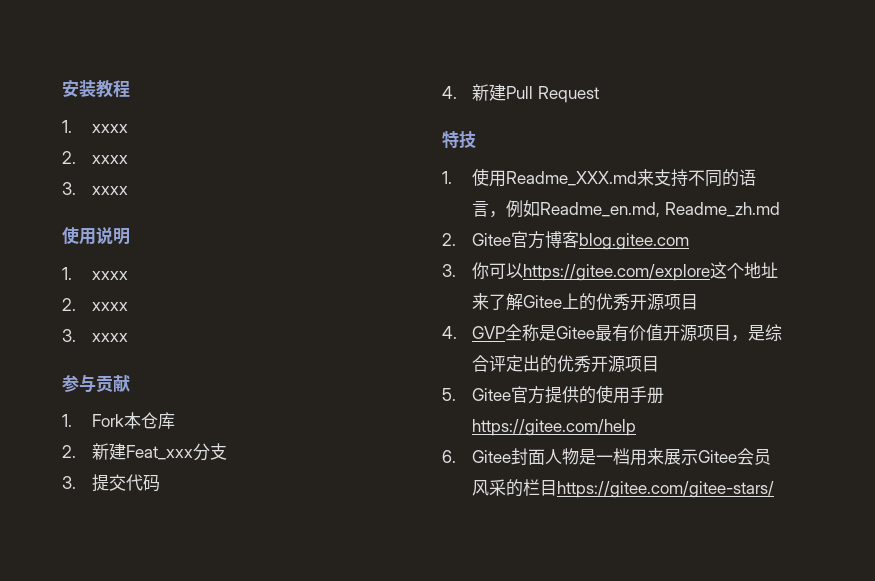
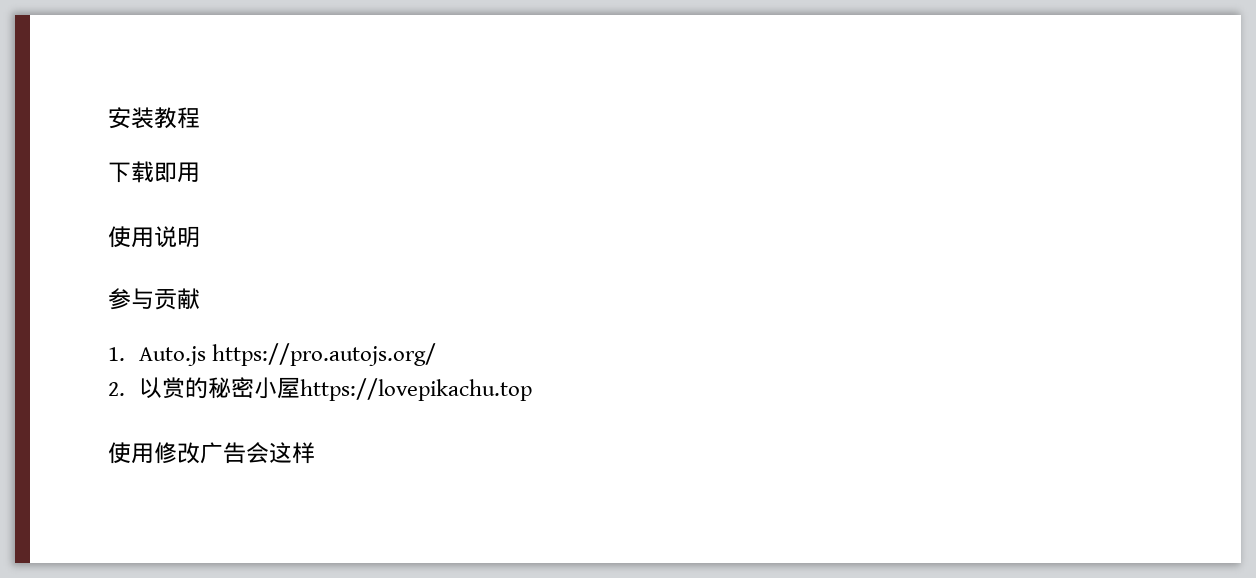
  安装教程
- 1. xxxx
- 2. xxxx
- 3. xxxx
+ 下载即用
  使用说明
- 1. xxxx
- 2. xxxx
- 3. xxxx
- 1. Fork本仓库
- 2.新建Feat_xxx分支
- 3.提交代码
- 4.新建Pull Request
- 特技
- 1.使用Readme_XXX.md来支持不同的语言，例如Readme_en.md, Readme_zh.md
- 2. Gitee官方博客blog.gitee.com
- 3.你可以https://gitee.com/explore这个地址来了解Gitee上的优秀开源项目
- 4. GVP全称是Gitee最有价值开源项目，是综合评定出的优秀开源项目
- 5. Gitee官方提供的使用手册https://gitee.com/help
- 6. Gitee封面人物是一档用来展示Gitee会员风采的栏目https://gitee.com/gitee-stars/
+ 1. Auto.js https://pro.autojs.org/
+ 2.以赏的秘密小屋https://lovepikachu.top
+ 使用修改广告会这样

